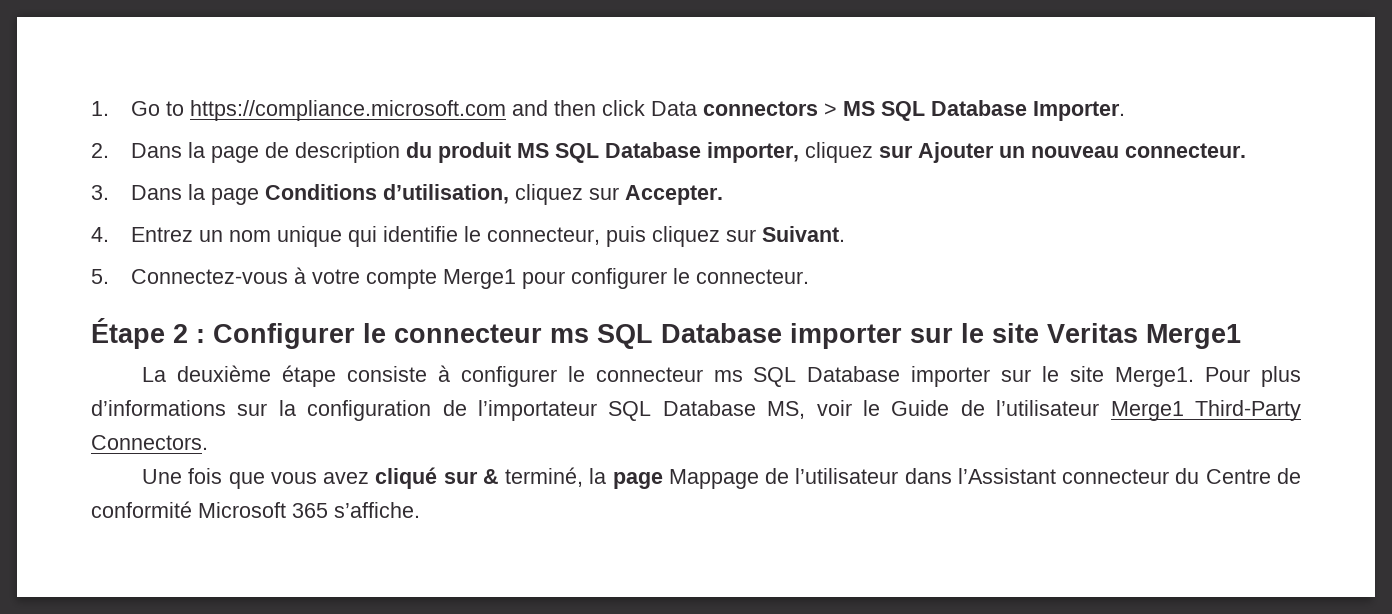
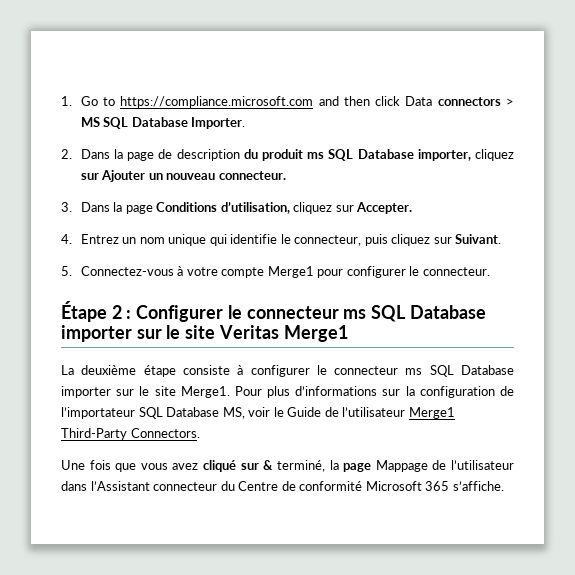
- 2. Dans la page de description du produit MS SQL Database importer, cliquez sur Ajouter un nouveau connecteur.
+ 2. Dans la page de description du produit ms SQL Database importer, cliquez sur Ajouter un nouveau connecteur.

